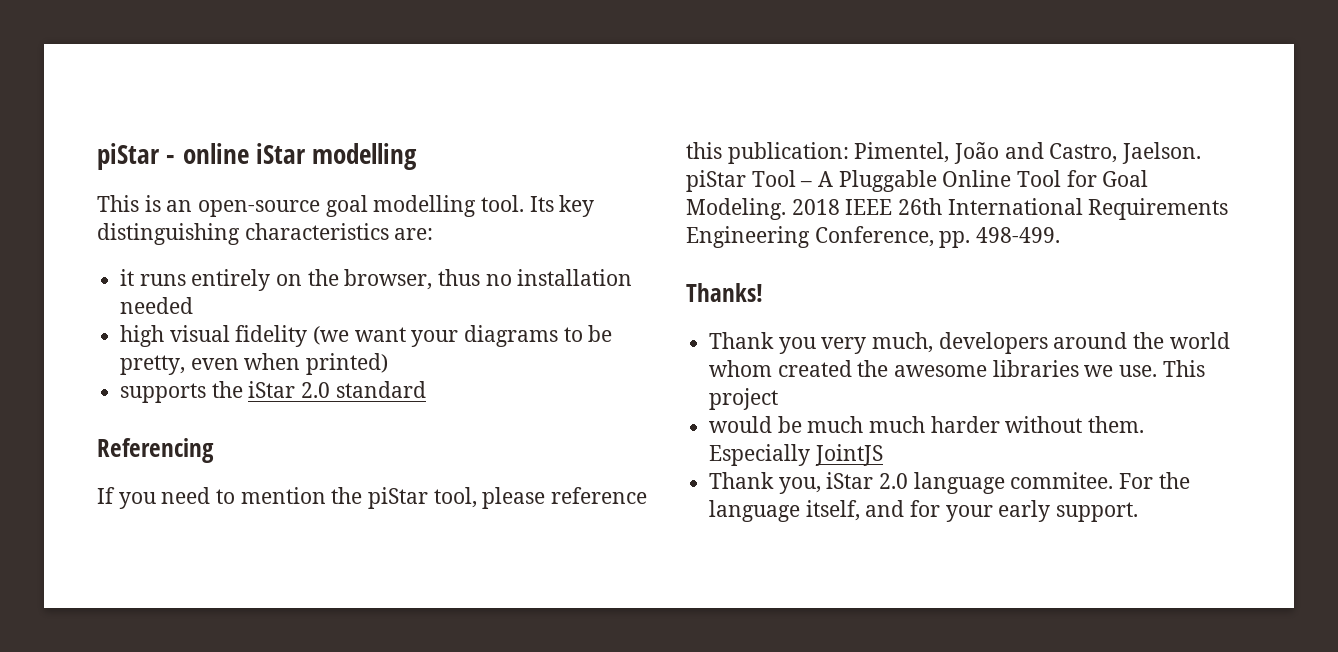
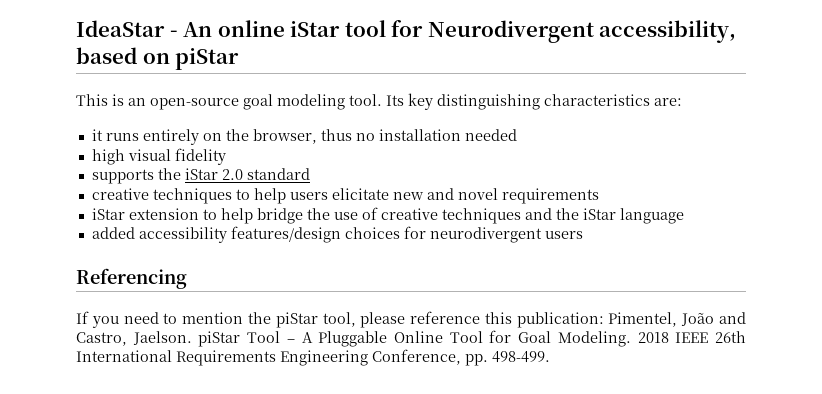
- piStar - online iStar modelling
+ IdeaStar - An online iStar tool for Neurodivergent accessibility, based on piStar
- This is an open-source goal modelling tool.
+ This is an open-source goal modeling tool.
- high visual fidelity (we want your diagrams to be pretty, even when printed)
+ high visual fidelity
+ creative techniques to help users elicitate new and novel requirements
+ iStar extension to help bridge the use of creative techniques and the iStar language
+ added accessibility features/design choices for neurodivergent users
- Thanks!
- Thank you very much, developers around the world whom created the awesome libraries we use. This project
- would be much much harder without them. Especially JointJS
- Thank you, iStar 2.0 language commitee. For the language itself, and for your early support.

